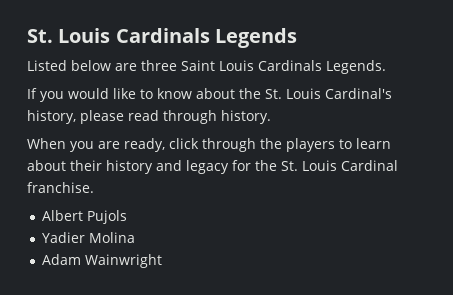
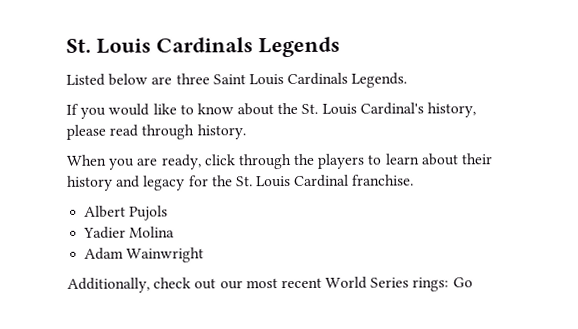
+ Additionally, check out our most recent World Series rings: Go

